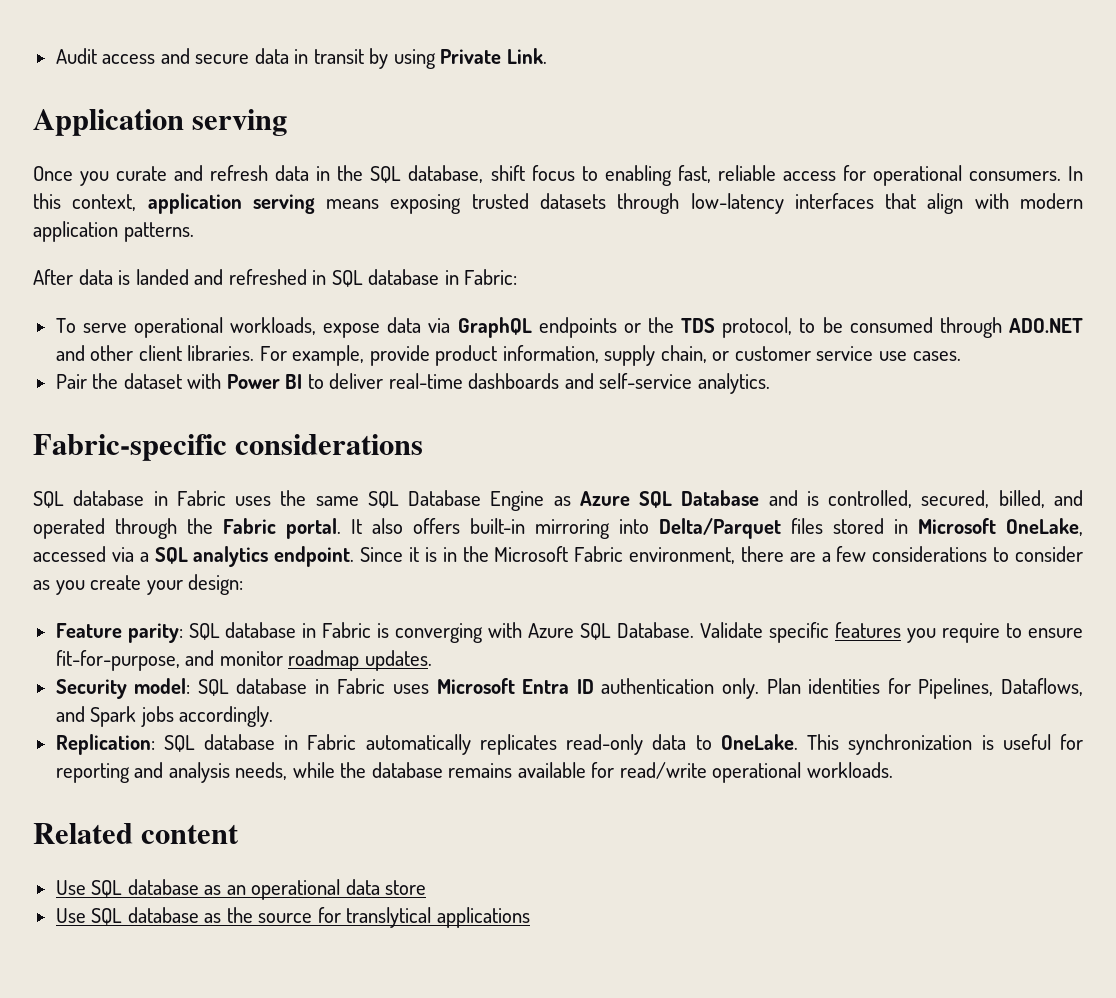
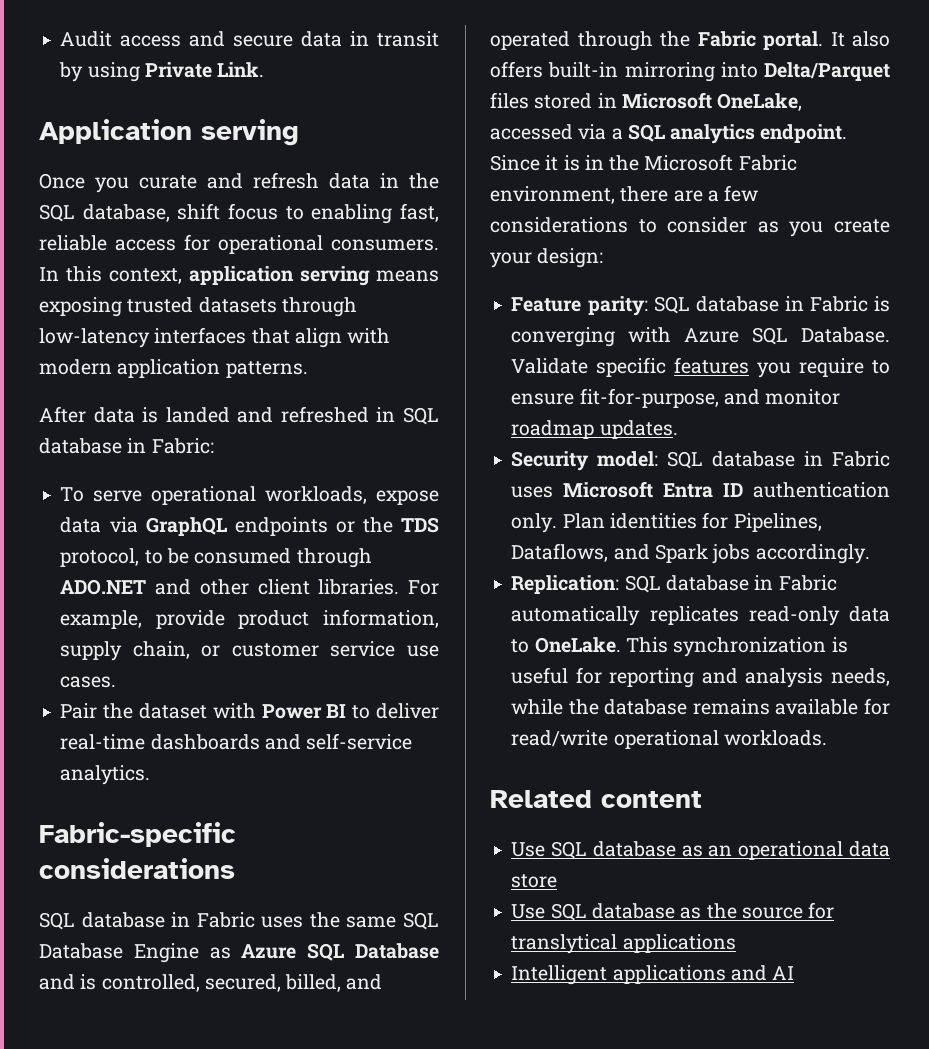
+ Intelligent applications and AI

